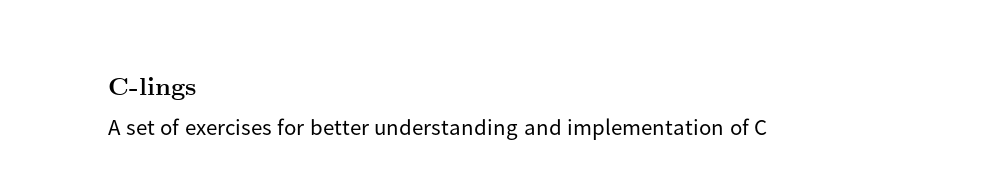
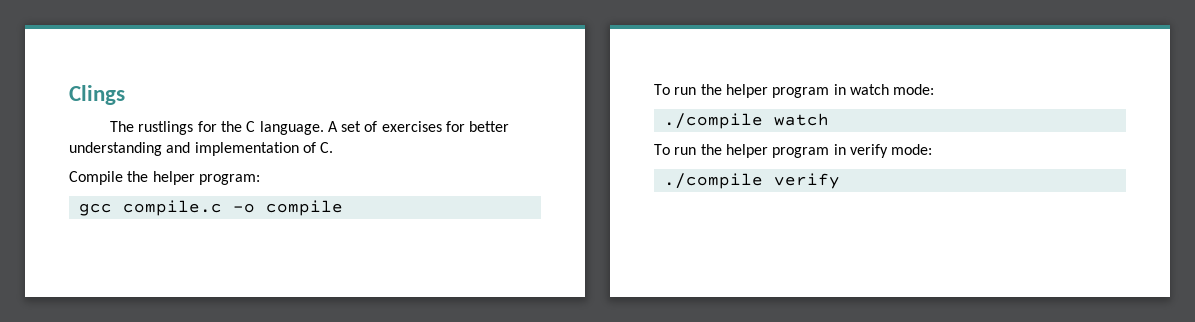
- C-lings
- A set of exercises for better understanding and implementation of C
+ Clings
+ The rustlings for the C language. A set of exercises for better understanding and implementation of C.
+ Compile the helper program:
+ gcc compile.c -o compile
+ To run the helper program in watch mode:
+ ./compile watch
+ To run the helper program in verify mode:
+ ./compile verify

